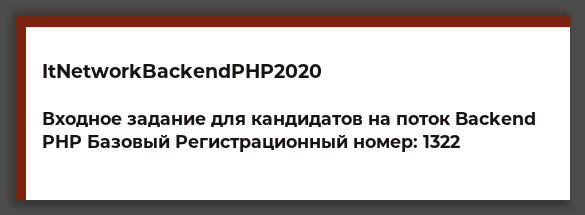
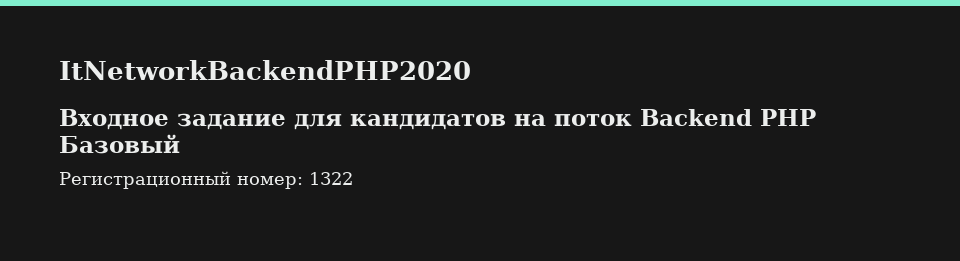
- Входное задание для кандидатов на поток Backend PHP Базовый Регистрационный номер: 1322
+ Входное задание для кандидатов на поток Backend PHP Базовый
+ Регистрационный номер: 1322

